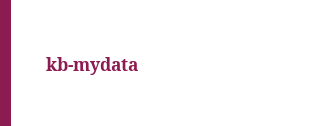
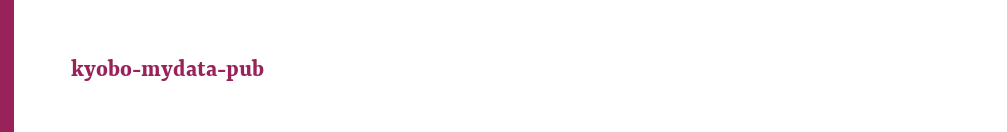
- kb-mydata
+ kyobo-mydata-pub

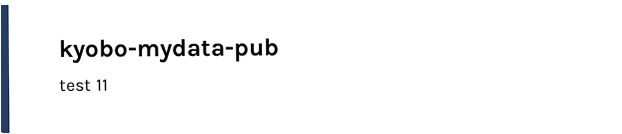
+ test 11

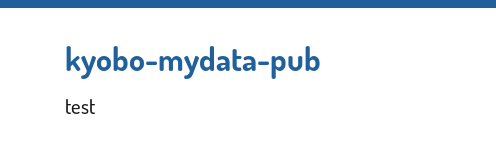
- test 11
+ test

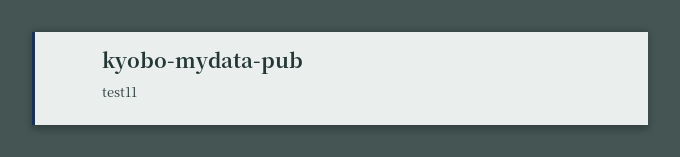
- test
+ test11

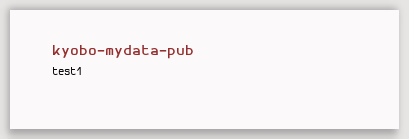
- test11
+ test1

